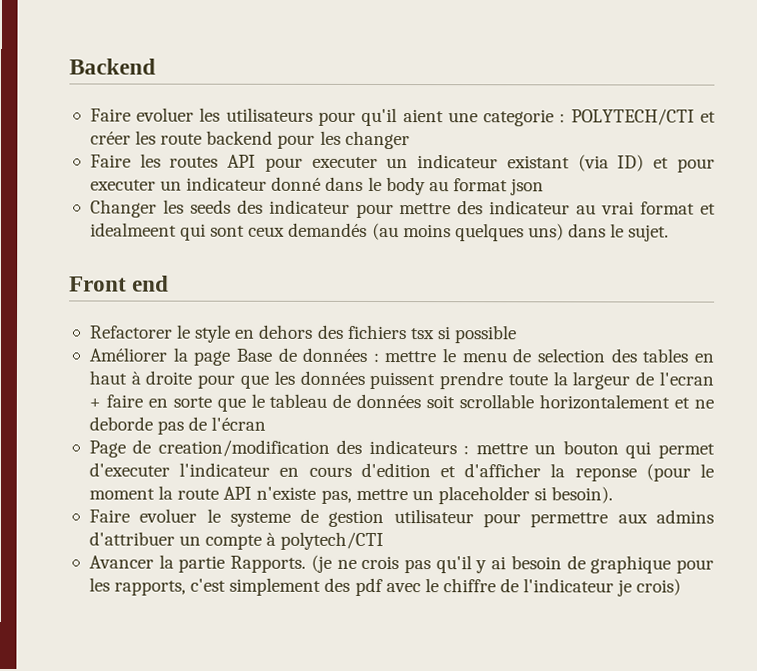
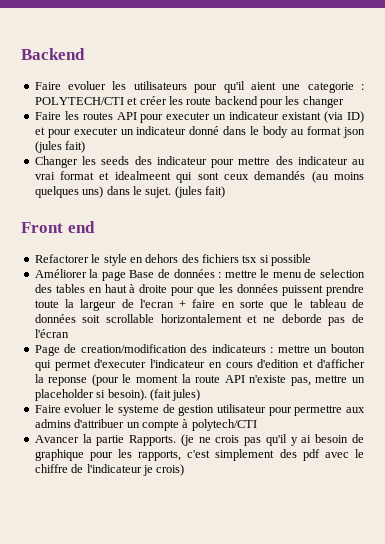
- Faire les routes API pour executer un indicateur existant (via ID) et pour executer un indicateur donné dans le body au format json
+ Faire les routes API pour executer un indicateur existant (via ID) et pour executer un indicateur donné dans le body au format json (jules fait)
- Changer les seeds des indicateur pour mettre des indicateur au vrai format et idealmeent qui sont ceux demandés (au moins quelques uns) dans le sujet.
+ Changer les seeds des indicateur pour mettre des indicateur au vrai format et idealmeent qui sont ceux demandés (au moins quelques uns) dans le sujet. (jules fait)
+ (fait jules)

